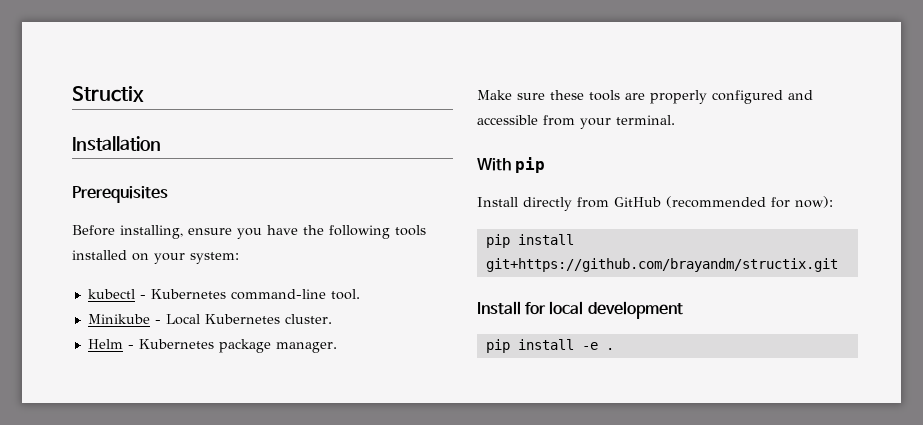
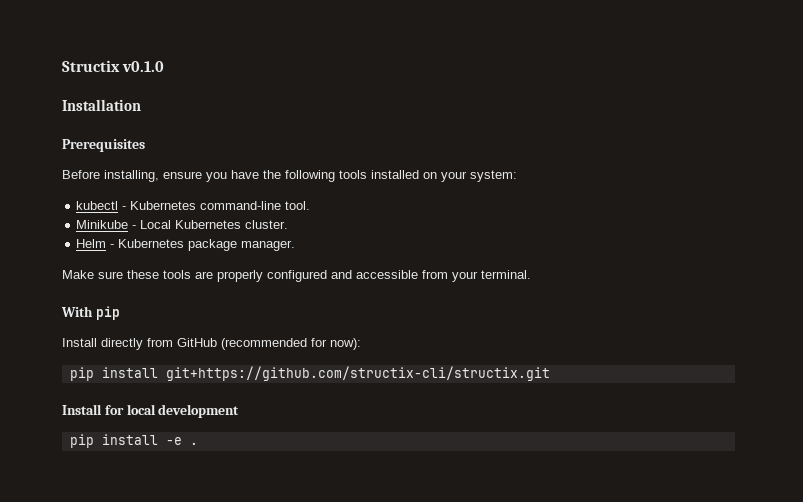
- Structix
+ Structix v0.1.0
- pip install git+https://github.com/brayandm/structix.git
+ pip install git+https://github.com/structix-cli/structix.git

